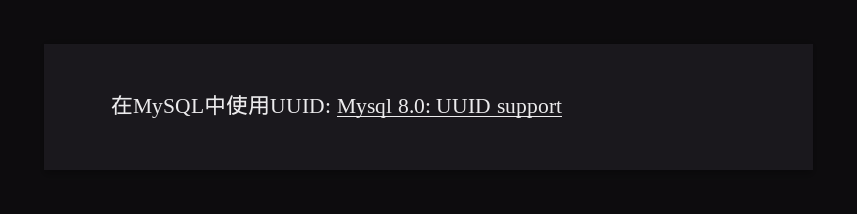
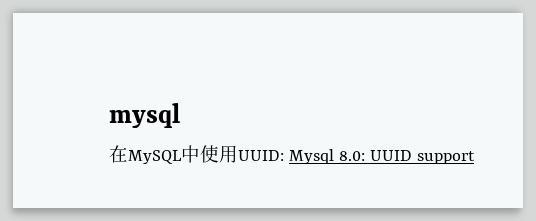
+ mysql

